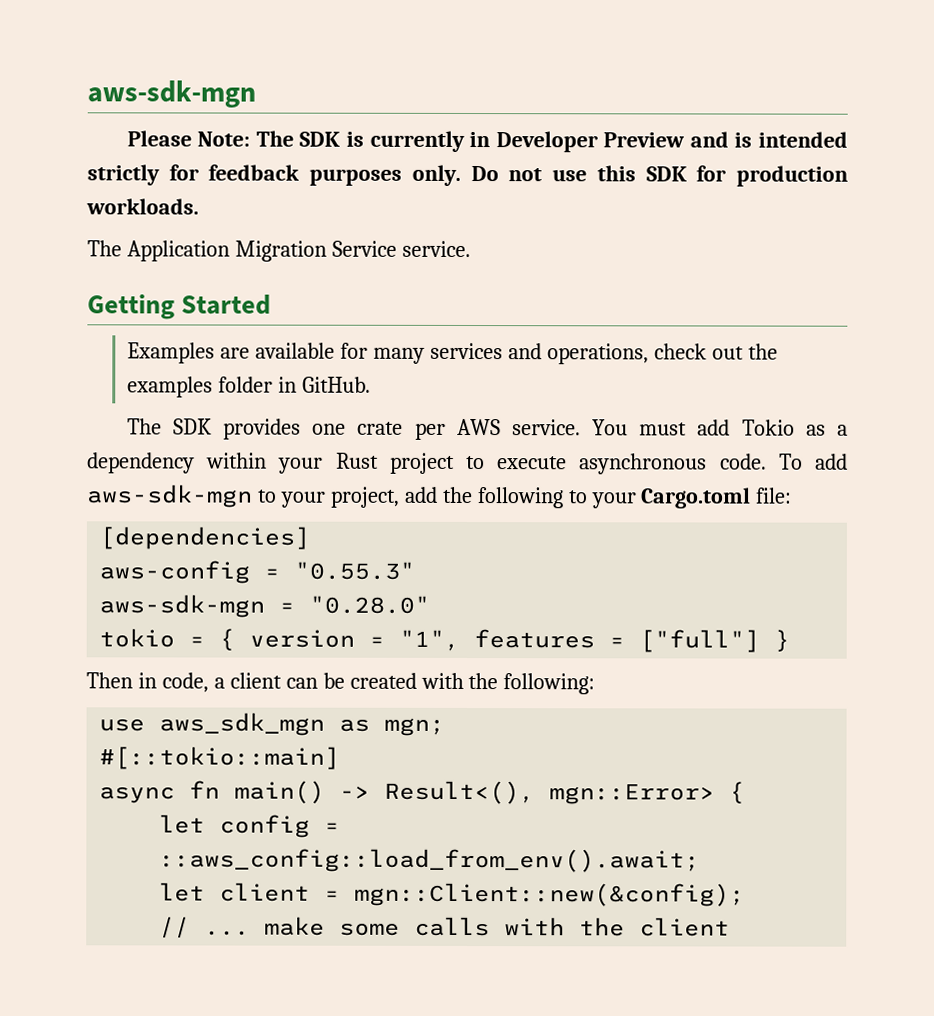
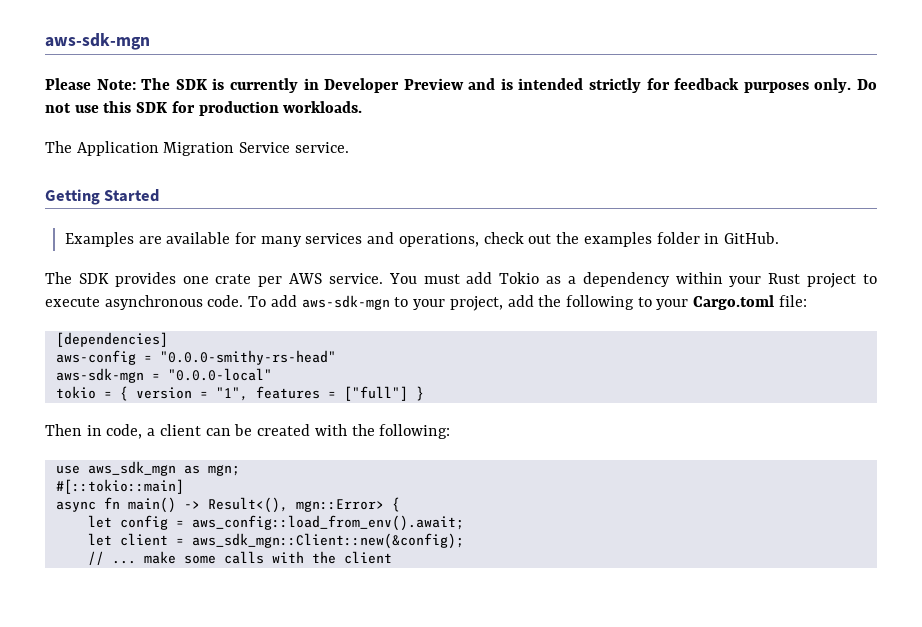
- aws-config = "0.55.3"
+ aws-config = "0.0.0-smithy-rs-head"
- aws-sdk-mgn = "0.28.0"
+ aws-sdk-mgn = "0.0.0-local"
- let config = ::aws_config::load_from_env().await;
+ let config = aws_config::load_from_env().await;
- let client = mgn::Client::new(&config);
+ let client = aws_sdk_mgn::Client::new(&config);

